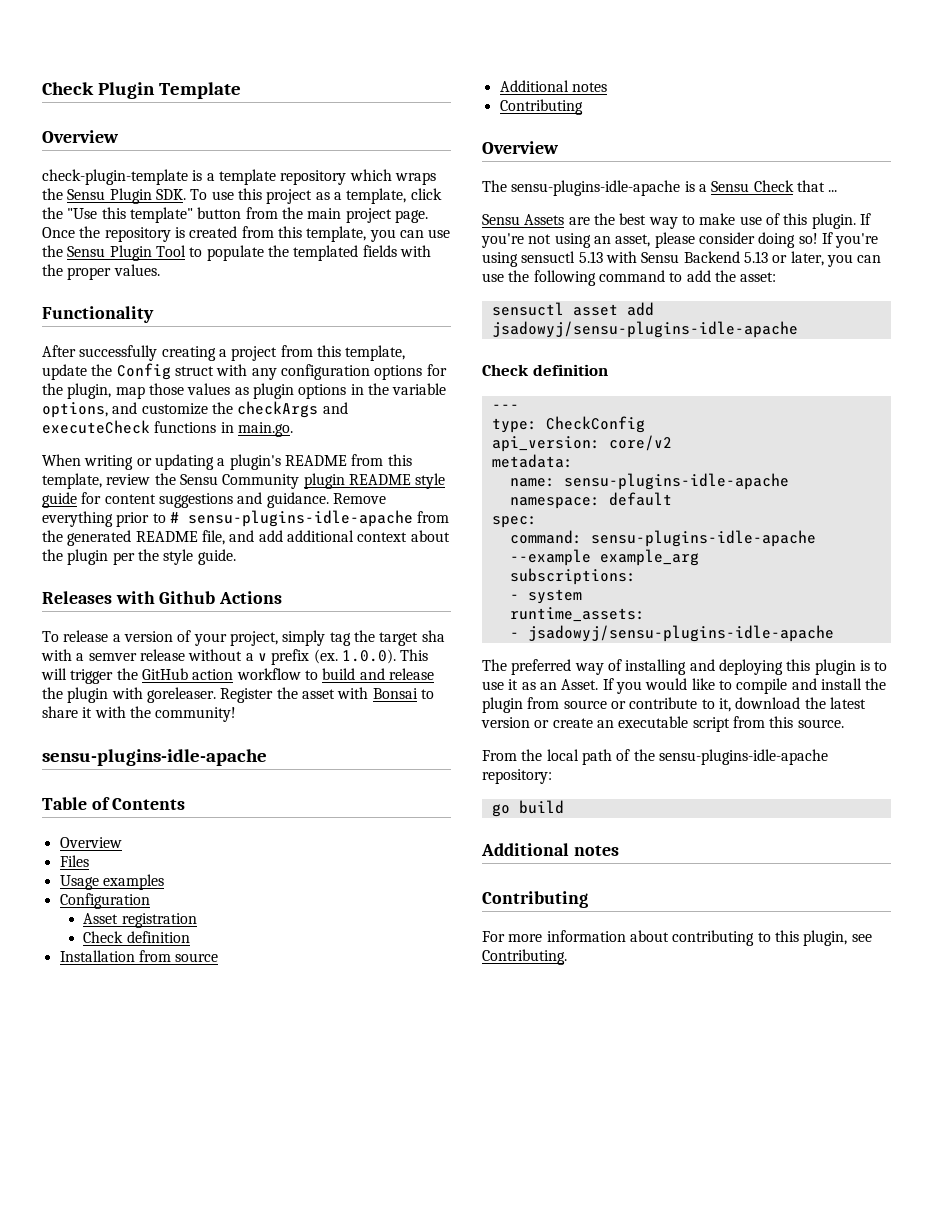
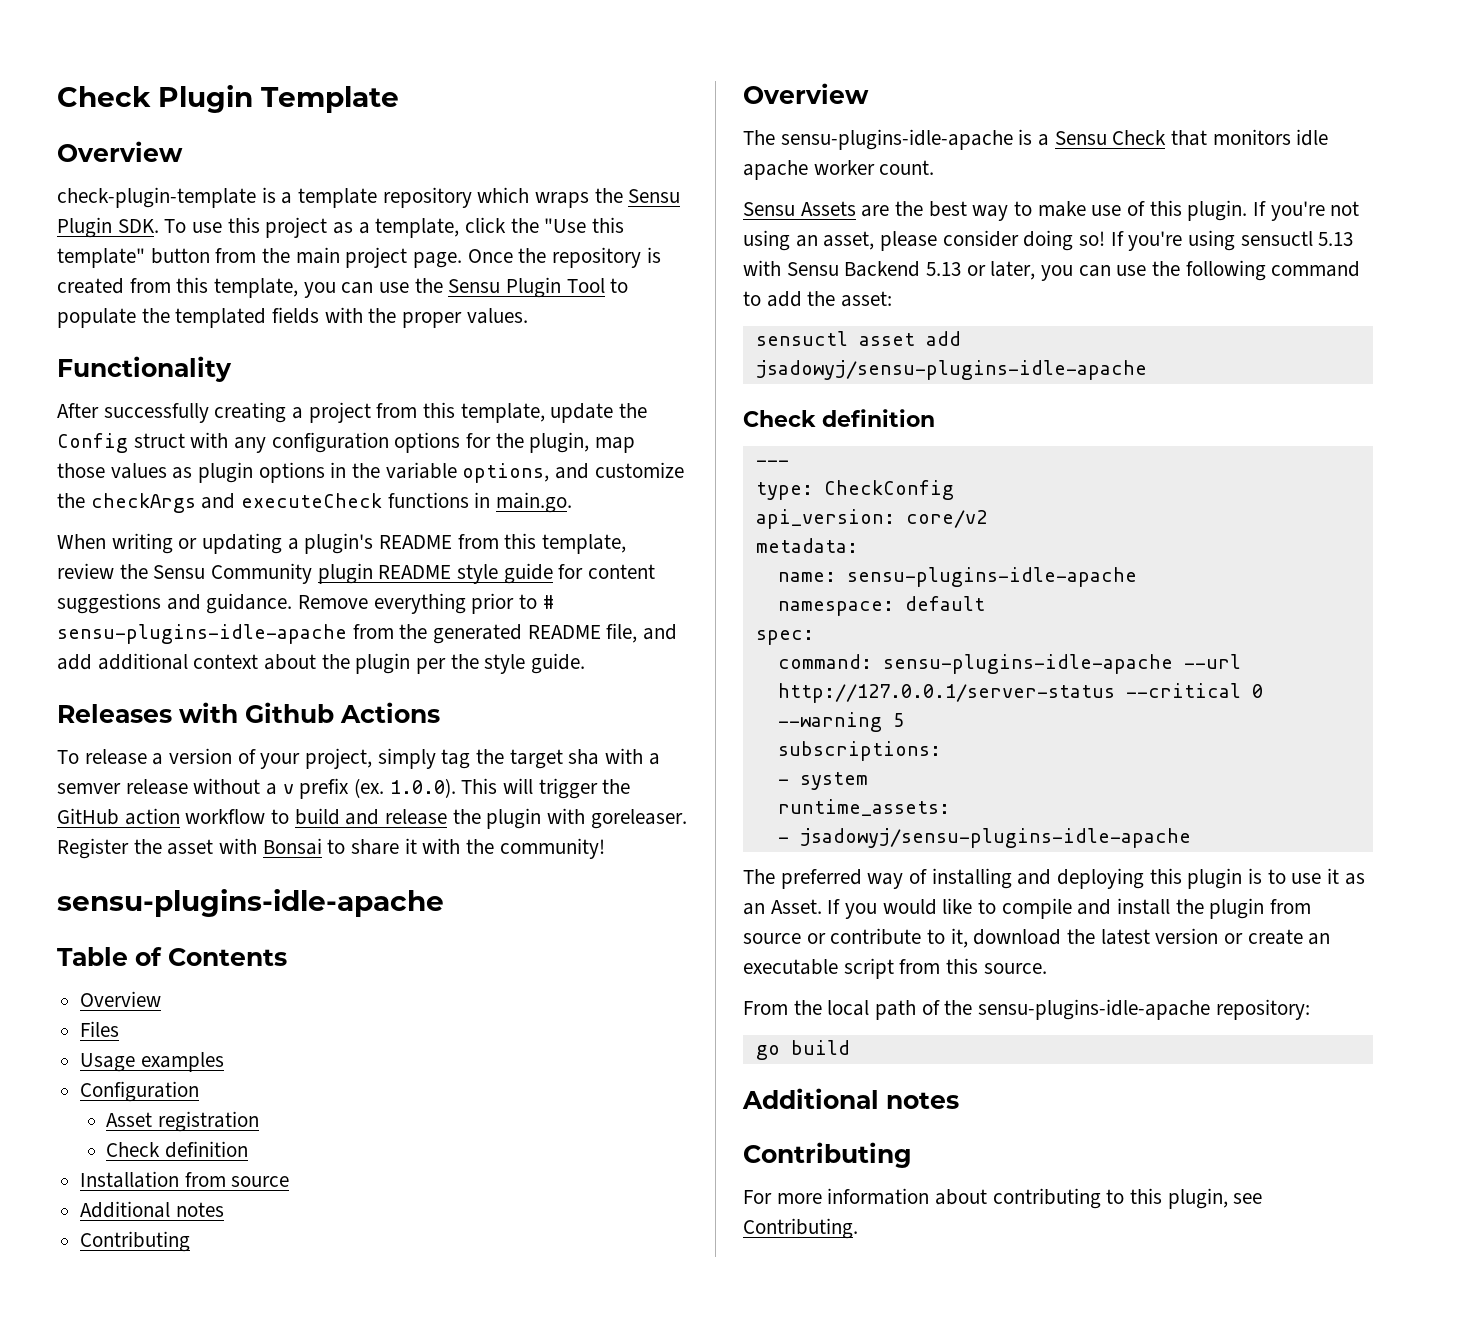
- The sensu-plugins-idle-apache is a Sensu Check that ...
+ The sensu-plugins-idle-apache is a Sensu Check that monitors idle apache worker count.
- command: sensu-plugins-idle-apache --example example_arg
+ command: sensu-plugins-idle-apache --url http://127.0.0.1/server-status --critical 0 --warning 5

